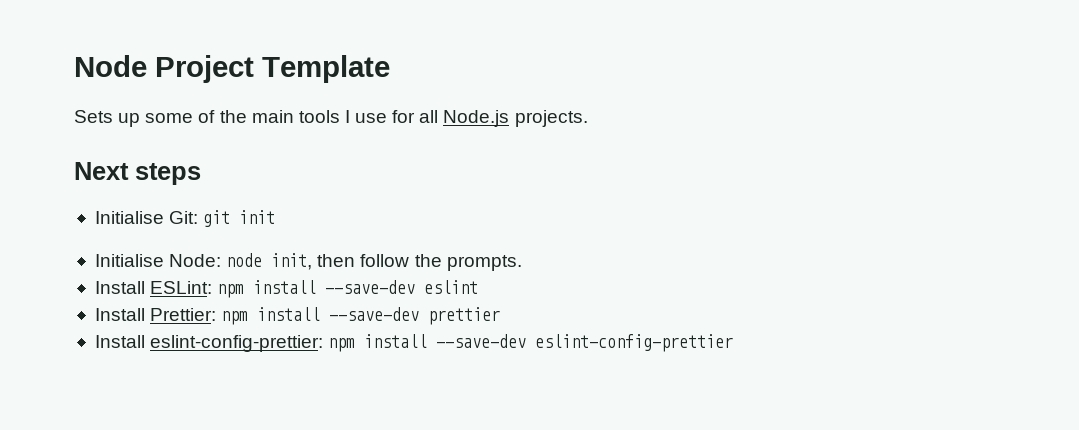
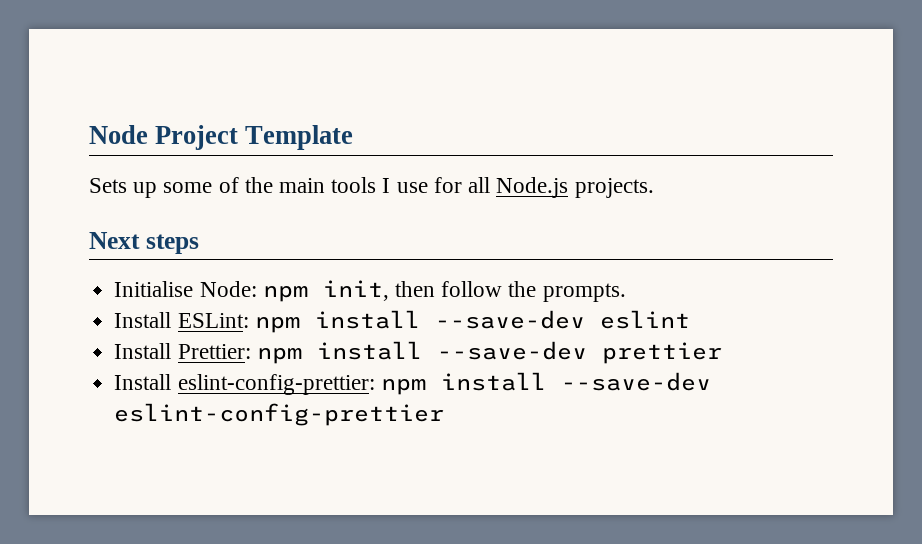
- Initialise Git: git init
- Initialise Node: node init, then follow the prompts.
+ Initialise Node: npm init, then follow the prompts.

